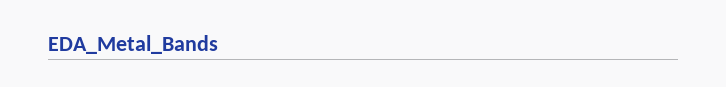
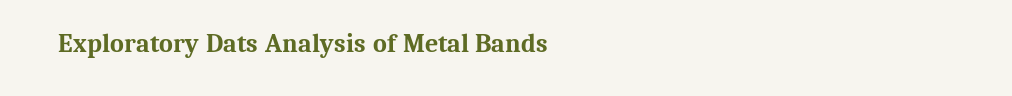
- EDA_Metal_Bands
+ Exploratory Dats Analysis of Metal Bands

